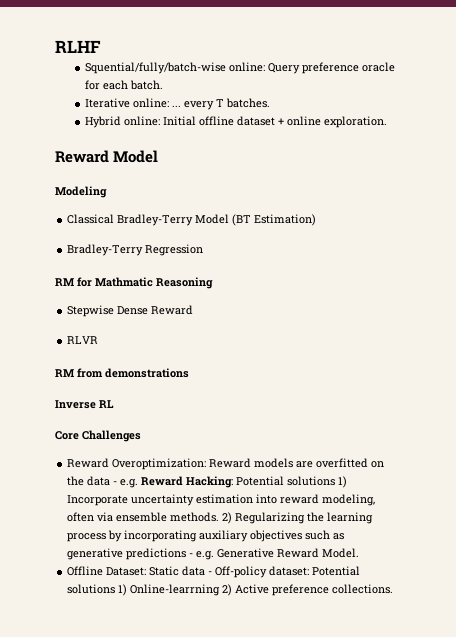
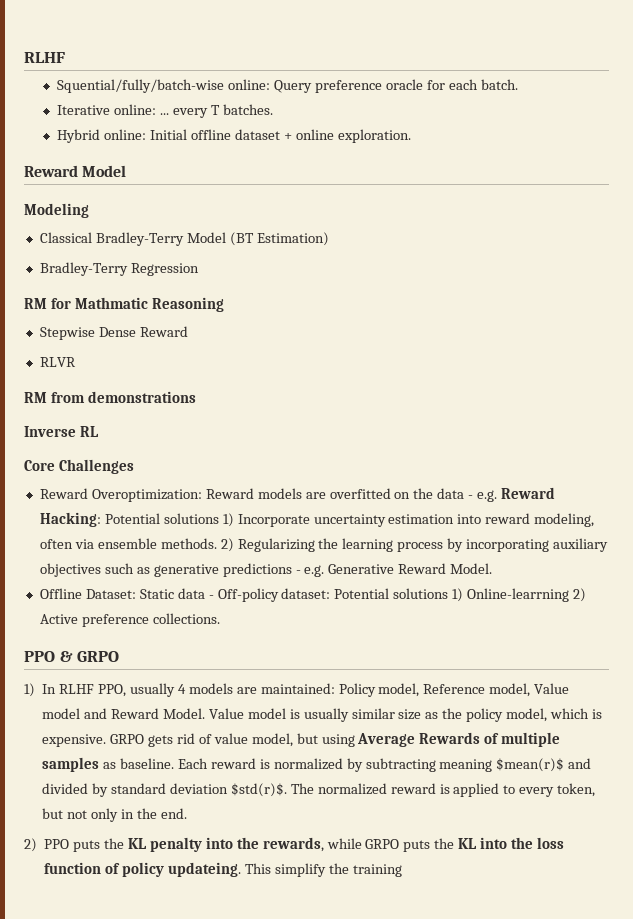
+ PPO & GRPO
+ 1) In RLHF PPO, usually 4 models are maintained: Policy model, Reference model, Value model and Reward Model. Value model is usually similar size as the policy model, which is expensive. GRPO gets rid of value model, but using Average Rewards of multiple samples as baseline. Each reward is normalized by subtracting meaning $mean(r)$ and divided by standard deviation $std(r)$. The normalized reward is applied to every token, but not only in the end.
+ 2) PPO puts the KL penalty into the rewards, while GRPO puts the KL into the loss function of policy updateing. This simplify the training

